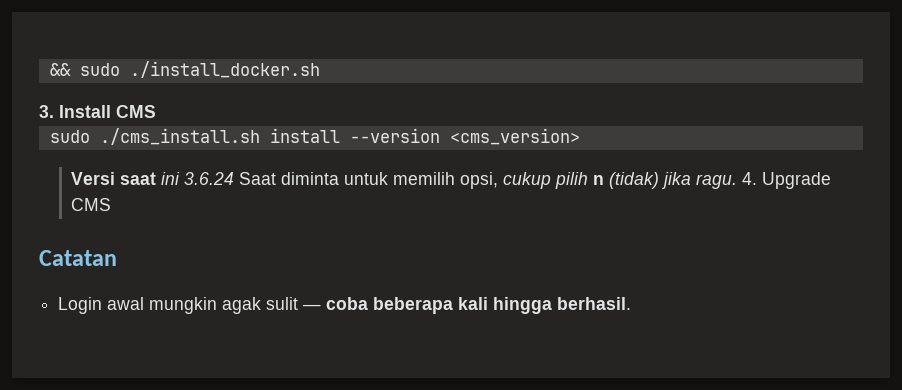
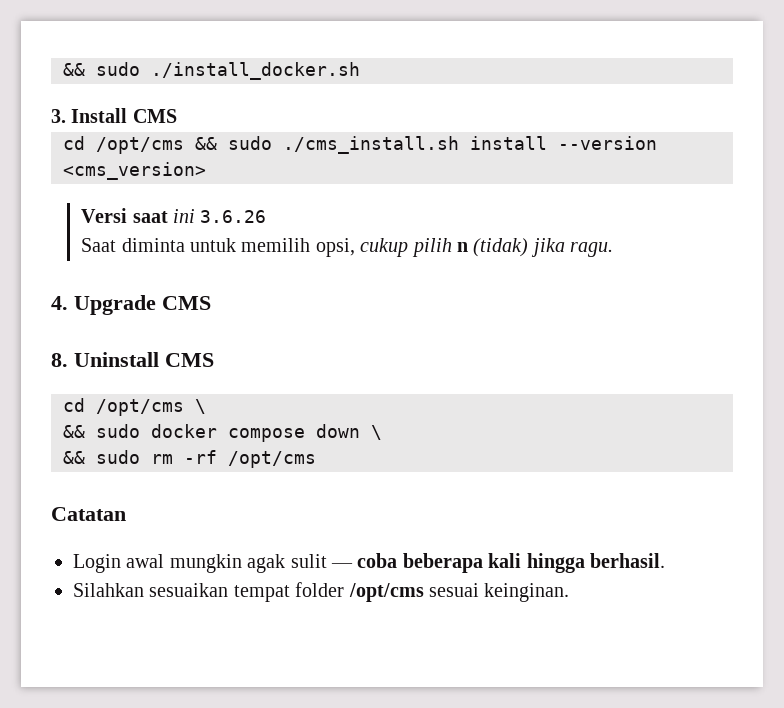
- sudo ./cms_install.sh install --version <cms_version>
+ cd /opt/cms && sudo ./cms_install.sh install --version <cms_version>
- Versi saat ini 3.6.24 Saat diminta untuk memilih opsi, cukup pilih n (tidak) jika ragu. 4. Upgrade CMS
+ Versi saat ini 3.6.26
+ Saat diminta untuk memilih opsi, cukup pilih n (tidak) jika ragu.
+ 4. Upgrade CMS
+ 8. Uninstall CMS
+ cd /opt/cms \
+ && sudo docker compose down \
+ && sudo rm -rf /opt/cms
+ Silahkan sesuaikan tempat folder /opt/cms sesuai keinginan.

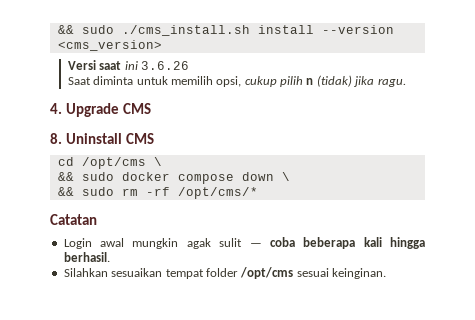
- && sudo ./install_docker.sh
- 3. Install CMS
- cd /opt/cms && sudo ./cms_install.sh install --version <cms_version>
+ && sudo ./cms_install.sh install --version <cms_version>
- && sudo rm -rf /opt/cms
+ && sudo rm -rf /opt/cms/*

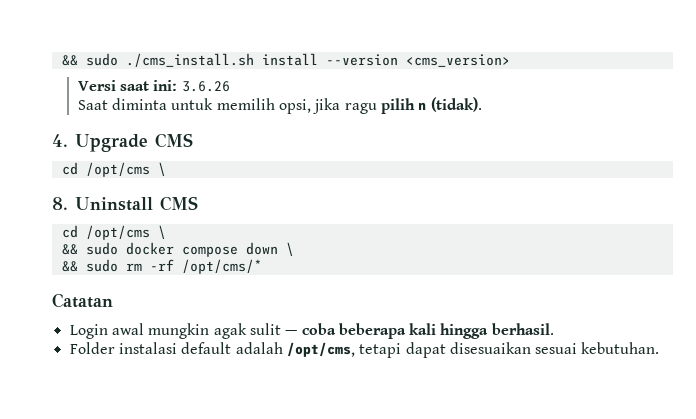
- Versi saat ini 3.6.26
+ Versi saat ini: 3.6.26
- Saat diminta untuk memilih opsi, cukup pilih n (tidak) jika ragu.
+ Saat diminta untuk memilih opsi, jika ragu pilih n (tidak).
  4. Upgrade CMS
+ cd /opt/cms \
- Silahkan sesuaikan tempat folder /opt/cms sesuai keinginan.
+ Folder instalasi default adalah /opt/cms, tetapi dapat disesuaikan sesuai kebutuhan.

